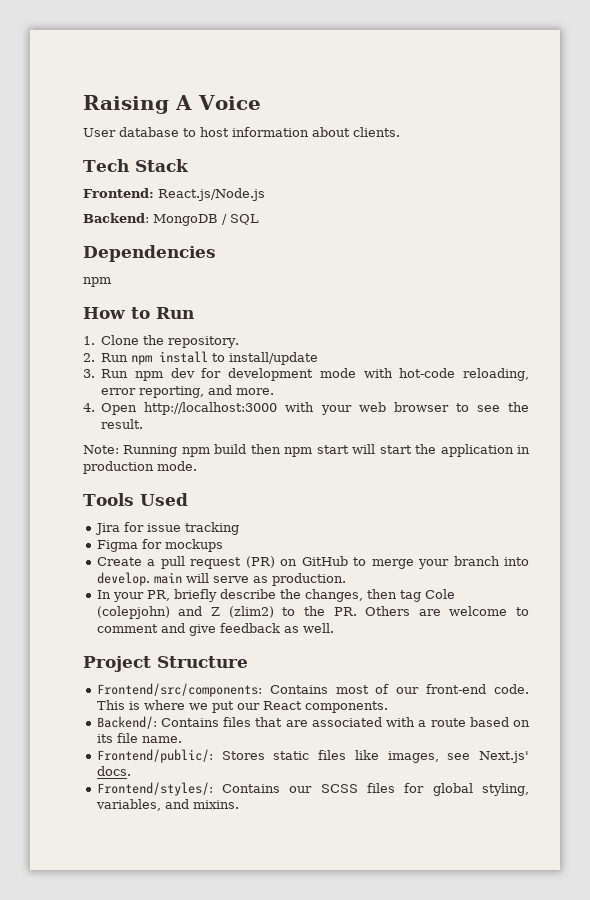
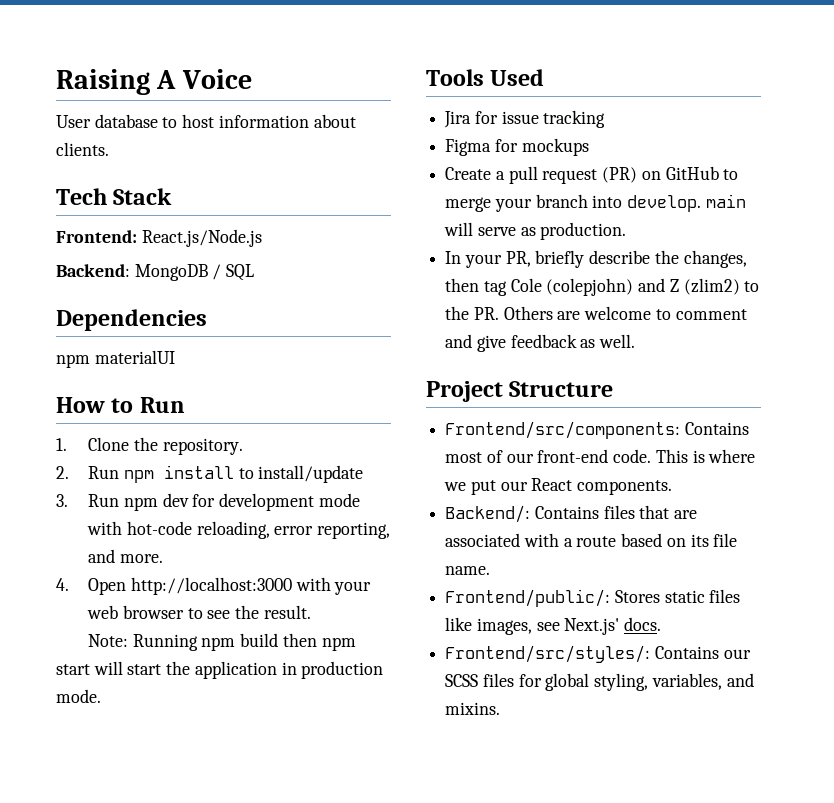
  Dependencies
- npm
+ npm materialUI
- Frontend/styles/: Contains our SCSS files for global styling, variables, and mixins.
+ Frontend/src/styles/: Contains our SCSS files for global styling, variables, and mixins.

